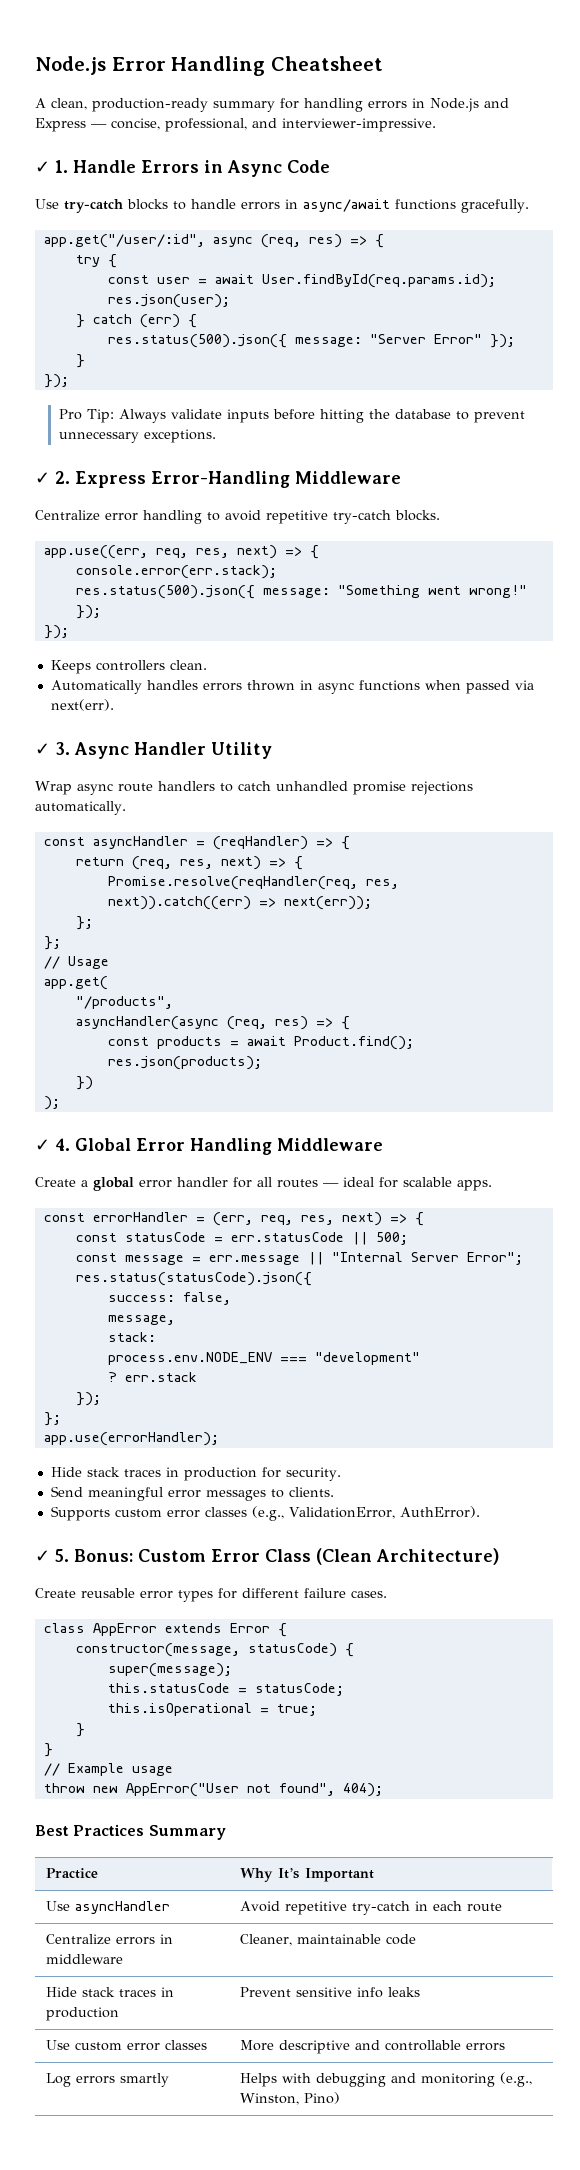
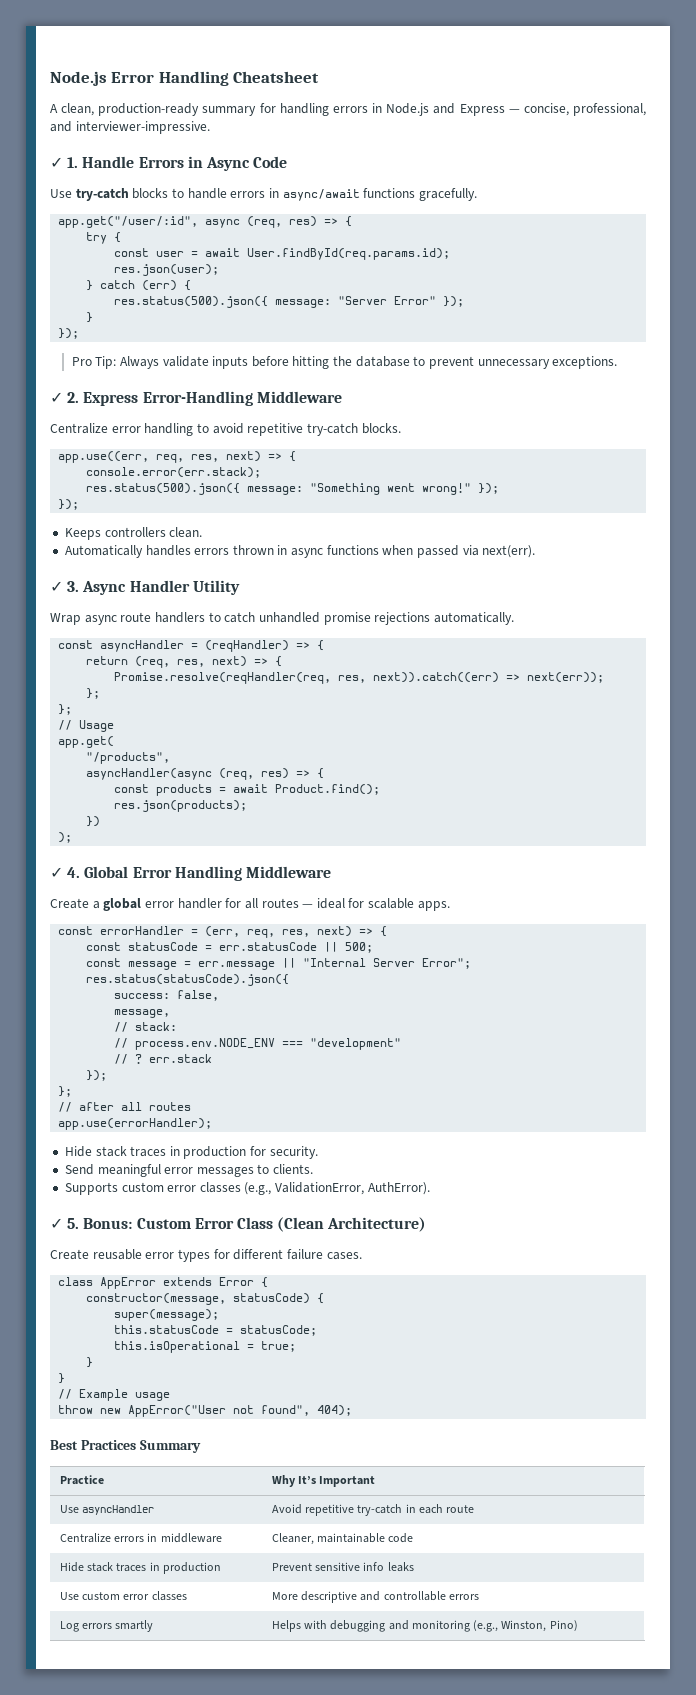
- stack:
+ // stack:
- process.env.NODE_ENV === "development"
+ // process.env.NODE_ENV === "development"
- ? err.stack
+ // ? err.stack
+ // after all routes

